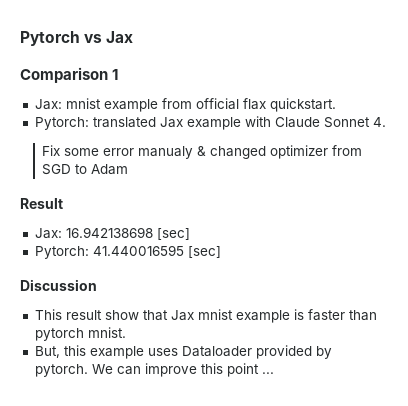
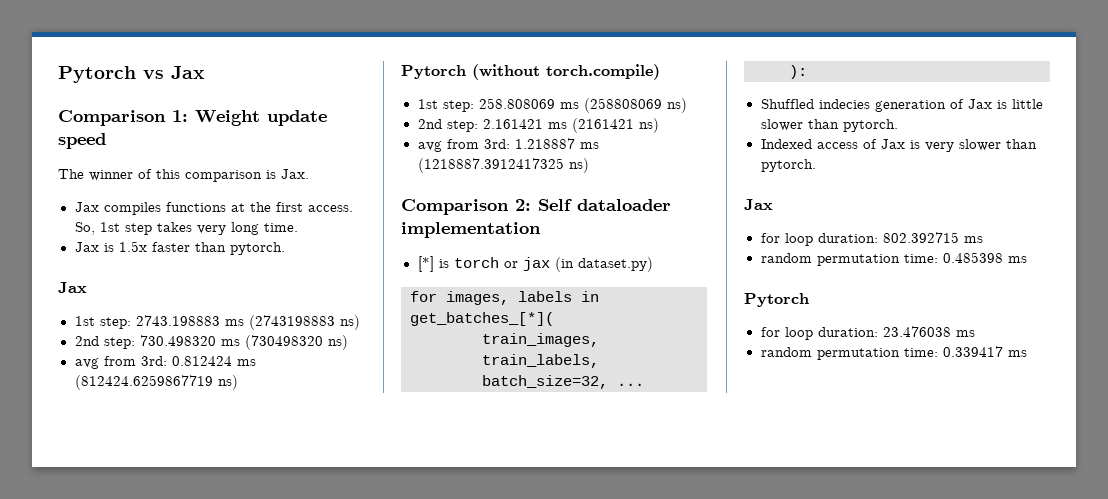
- Comparison 1
- Jax: mnist example from official flax quickstart.
- Pytorch: translated Jax example with Claude Sonnet 4.
- Fix some error manualy & changed optimizer from SGD to Adam
- Result
- Jax: 16.942138698 [sec]
- Pytorch: 41.440016595 [sec]
- Discussion
- This result show that Jax mnist example is faster than pytorch mnist.
- But, this example uses Dataloader provided by pytorch. We can improve this point ...
+ Comparison 1: Weight update speed
+ The winner of this comparison is Jax.
+ Jax compiles functions at the first access. So, 1st step takes very long time.
+ Jax is 1.5x faster than pytorch.
+ Jax
+ 1st step: 2743.198883 ms (2743198883 ns)
+ 2nd step: 730.498320 ms (730498320 ns)
+ avg from 3rd: 0.812424 ms (812424.6259867719 ns)
+ Pytorch (without torch.compile)
+ 1st step: 258.808069 ms (258808069 ns)
+ 2nd step: 2.161421 ms (2161421 ns)
+ avg from 3rd: 1.218887 ms (1218887.3912417325 ns)
+ Comparison 2: Self dataloader implementation
+ [*] is torch or jax (in dataset.py)
+ for images, labels in get_batches_[*](
+ train_images, train_labels, batch_size=32, ...
+ ):
+ Shuffled indecies generation of Jax is little slower than pytorch.
+ Indexed access of Jax is very slower than pytorch.
+ Jax
+ for loop duration: 802.392715 ms
+ random permutation time: 0.485398 ms
+ Pytorch
+ for loop duration: 23.476038 ms
+ random permutation time: 0.339417 ms

